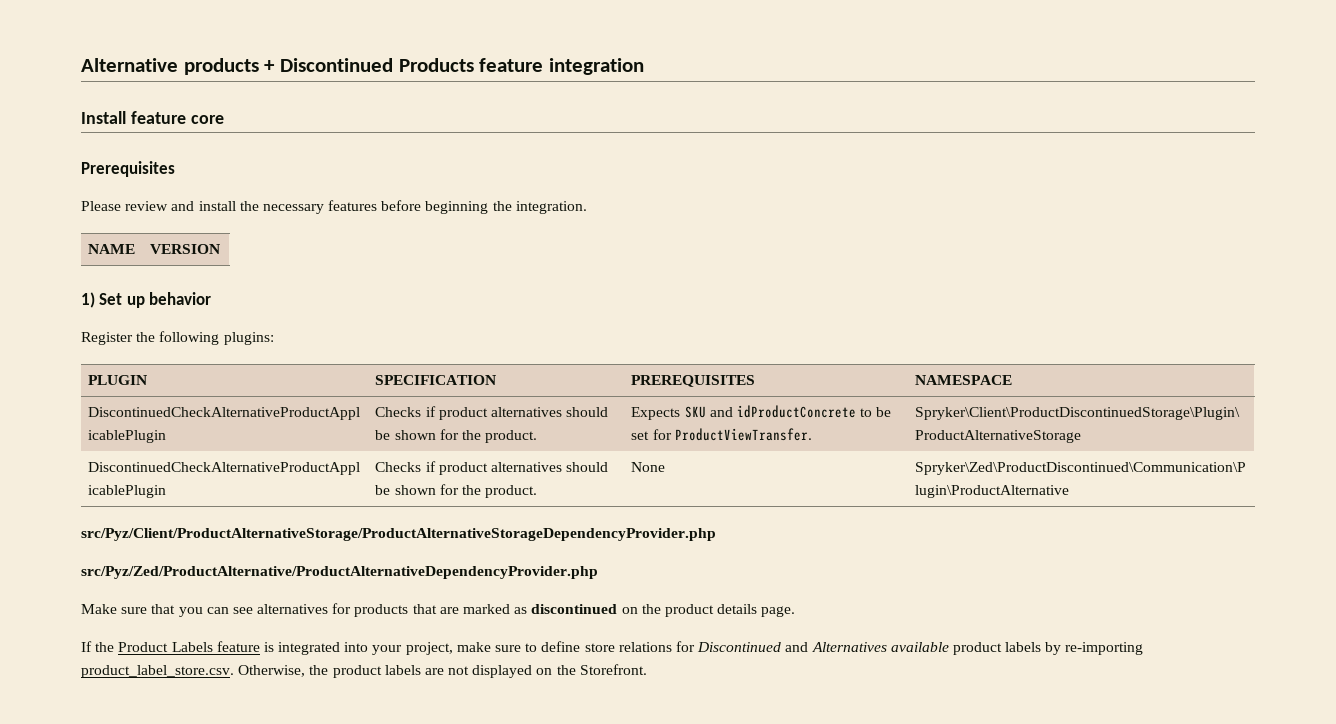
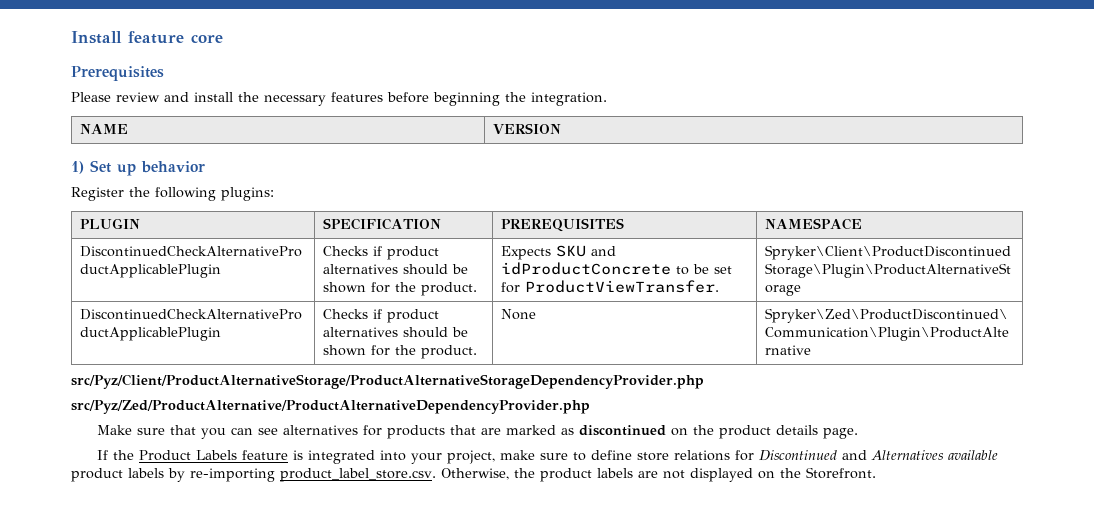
- Alternative products + Discontinued Products feature integration

